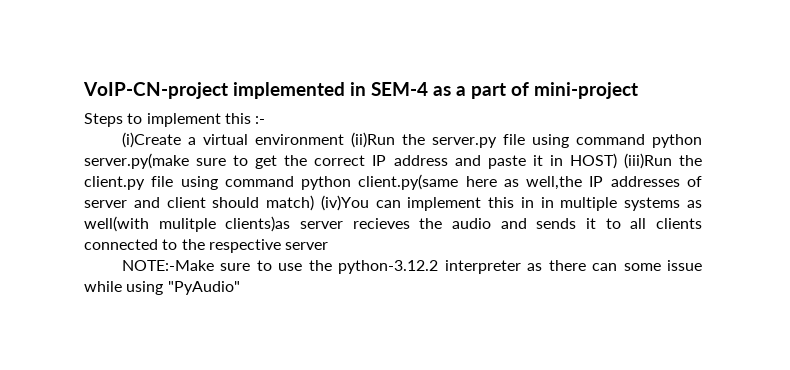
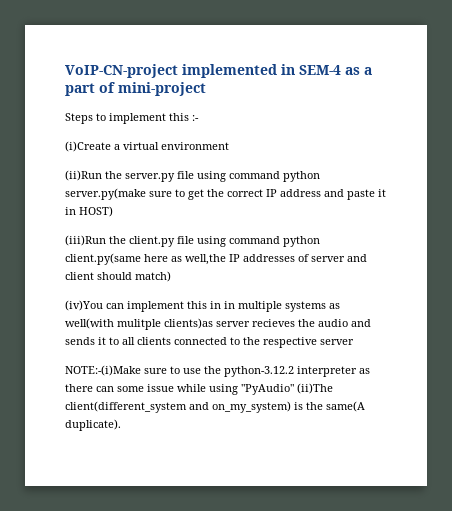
- (i)Create a virtual environment (ii)Run the server.py file using command python server.py(make sure to get the correct IP address and paste it in HOST) (iii)Run the client.py file using command python client.py(same here as well,the IP addresses of server and client should match) (iv)You can implement this in in multiple systems as well(with mulitple clients)as server recieves the audio and sends it to all clients connected to the respective server
+ (i)Create a virtual environment
+ (ii)Run the server.py file using command python server.py(make sure to get the correct IP address and paste it in HOST)
+ (iii)Run the client.py file using command python client.py(same here as well,the IP addresses of server and client should match)
+ (iv)You can implement this in in multiple systems as well(with mulitple clients)as server recieves the audio and sends it to all clients connected to the respective server
- NOTE:-Make sure to use the python-3.12.2 interpreter as there can some issue while using "PyAudio"
+ NOTE:-(i)Make sure to use the python-3.12.2 interpreter as there can some issue while using "PyAudio" (ii)The client(different_system and on_my_system) is the same(A duplicate).

